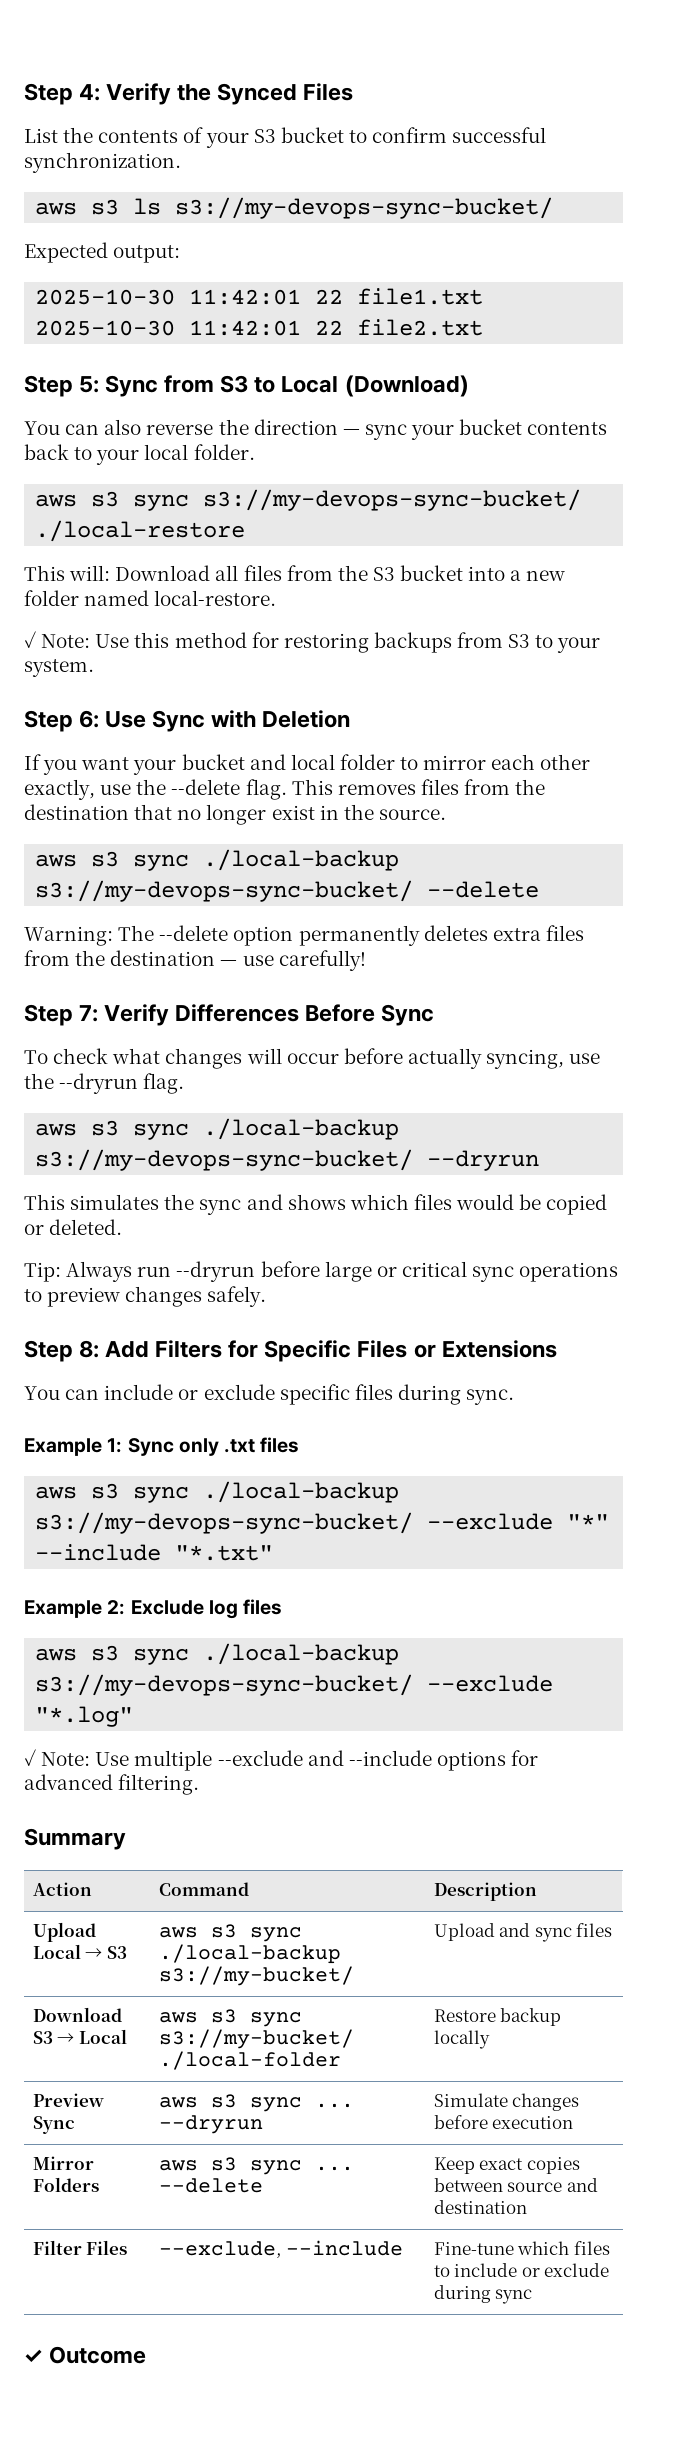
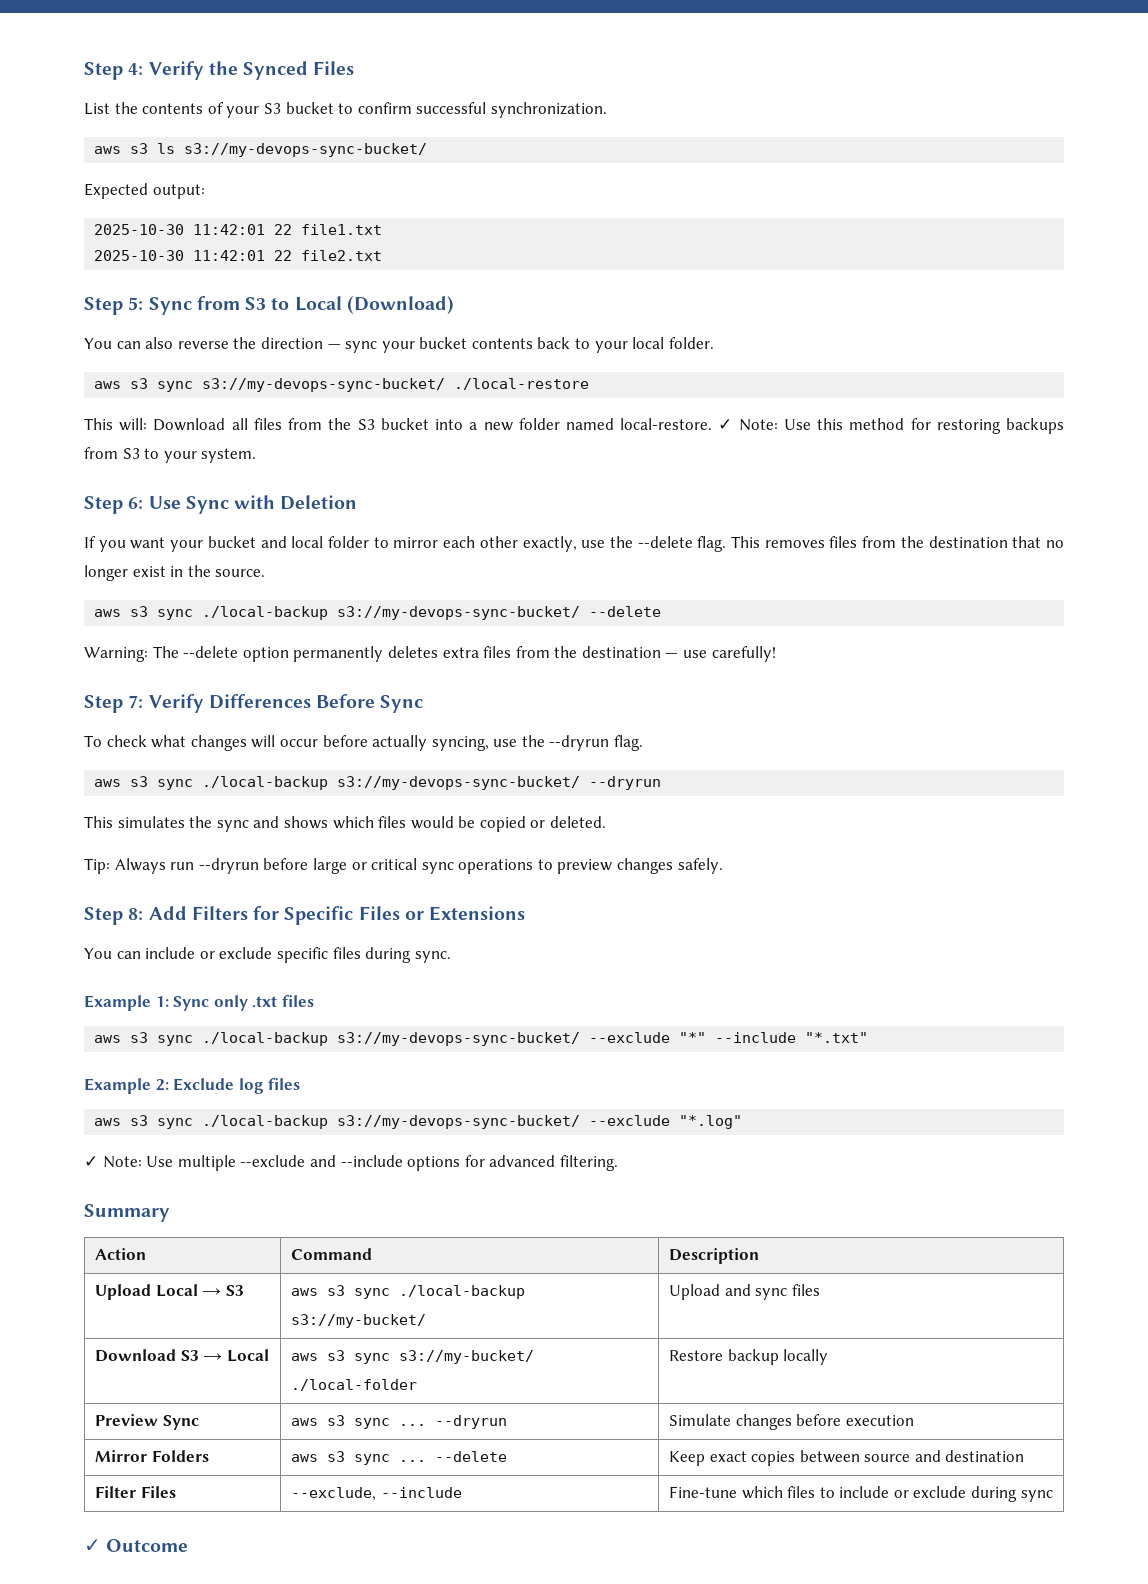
- This will: Download all files from the S3 bucket into a new folder named local-restore.
- ✓ Note: Use this method for restoring backups from S3 to your system.
+ This will: Download all files from the S3 bucket into a new folder named local-restore. ✓ Note: Use this method for restoring backups from S3 to your system.

